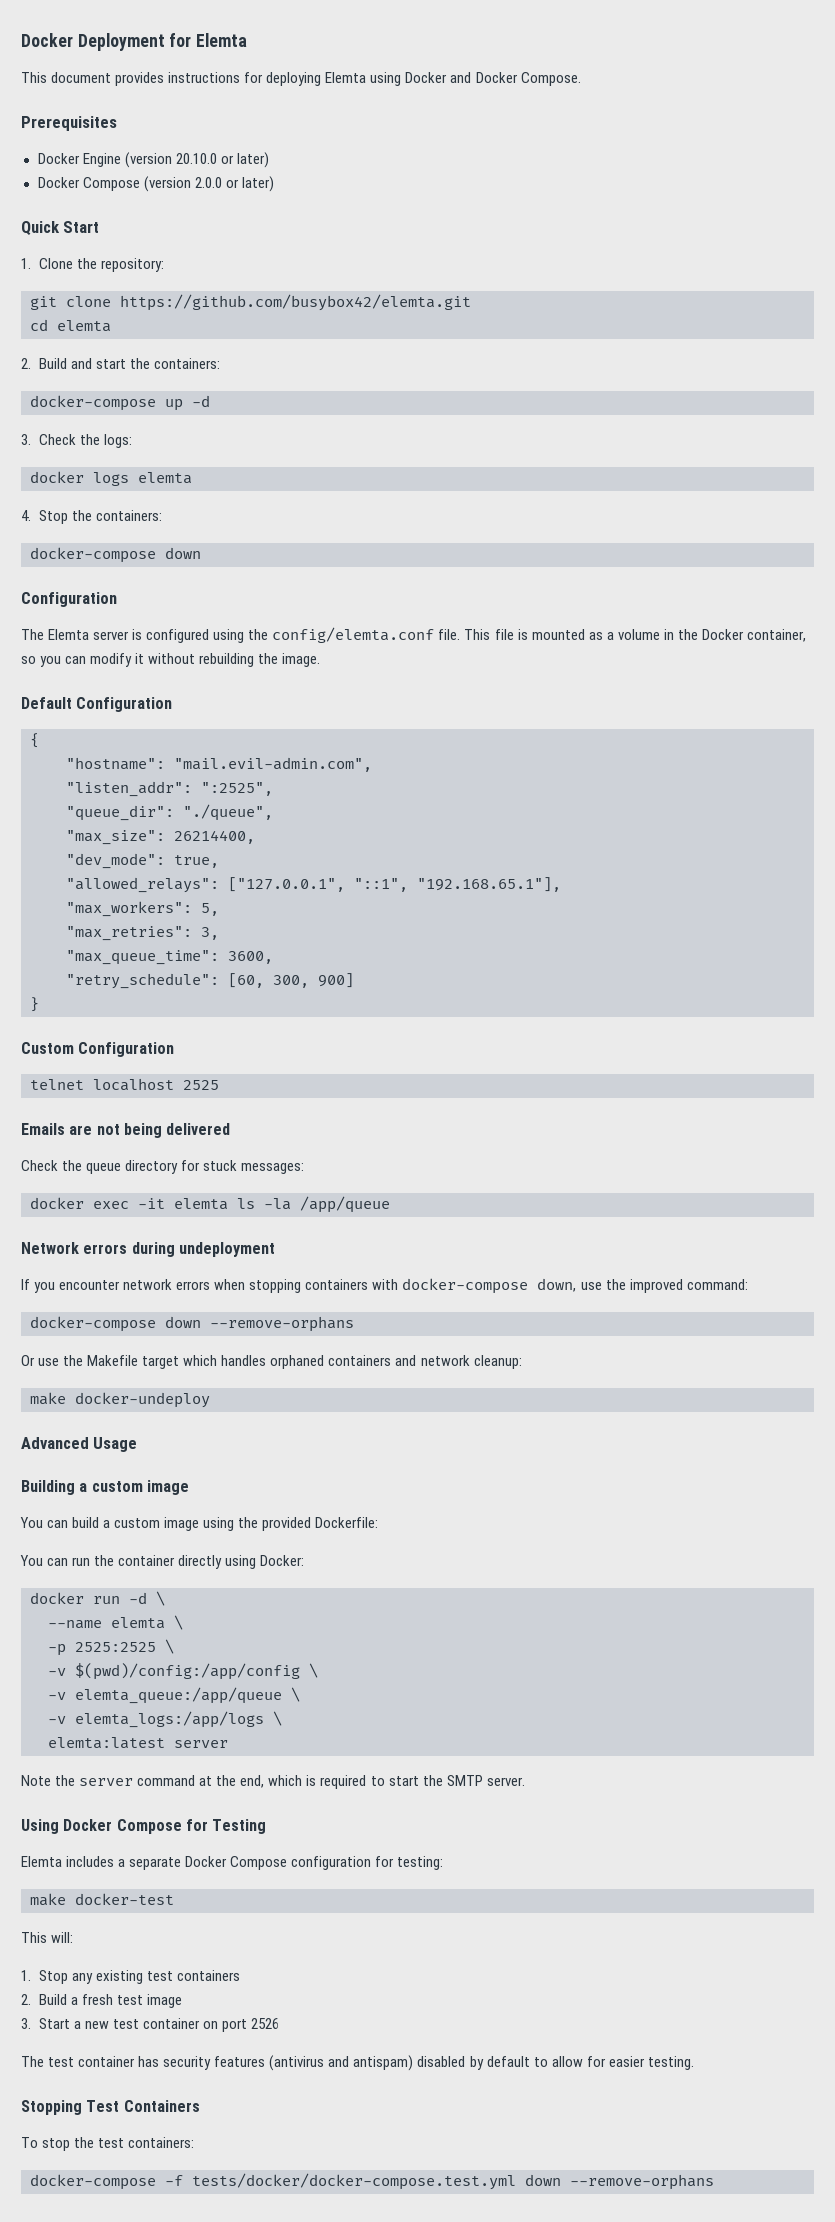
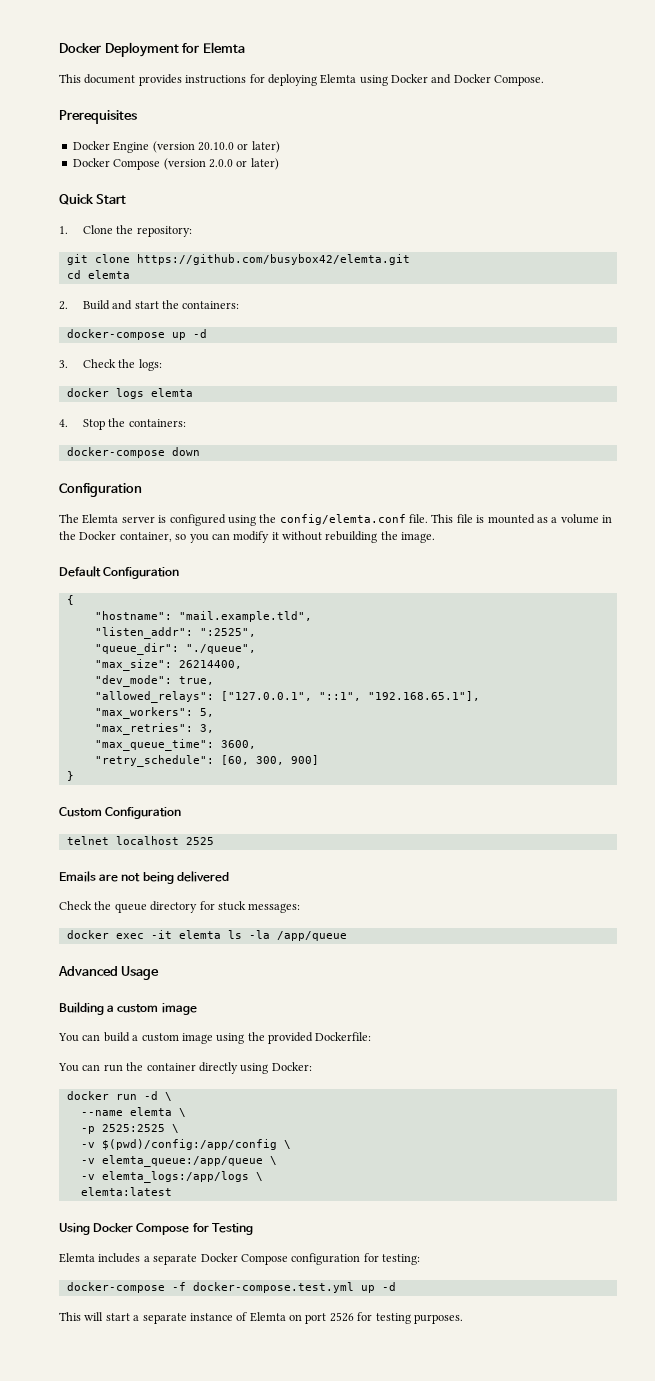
- "hostname": "mail.evil-admin.com",
+ "hostname": "mail.example.tld",
- Network errors during undeployment
- If you encounter network errors when stopping containers with docker-compose down, use the improved command:
- docker-compose down --remove-orphans
- Or use the Makefile target which handles orphaned containers and network cleanup:
- make docker-undeploy
- elemta:latest server
- Note the server command at the end, which is required to start the SMTP server.
+ elemta:latest
- make docker-test
- This will:
- 1. Stop any existing test containers
- 2. Build a fresh test image
- 3. Start a new test container on port 2526
- The test container has security features (antivirus and antispam) disabled by default to allow for easier testing.
- Stopping Test Containers
- To stop the test containers:
- docker-compose -f tests/docker/docker-compose.test.yml down --remove-orphans
+ docker-compose -f docker-compose.test.yml up -d
+ This will start a separate instance of Elemta on port 2526 for testing purposes.

